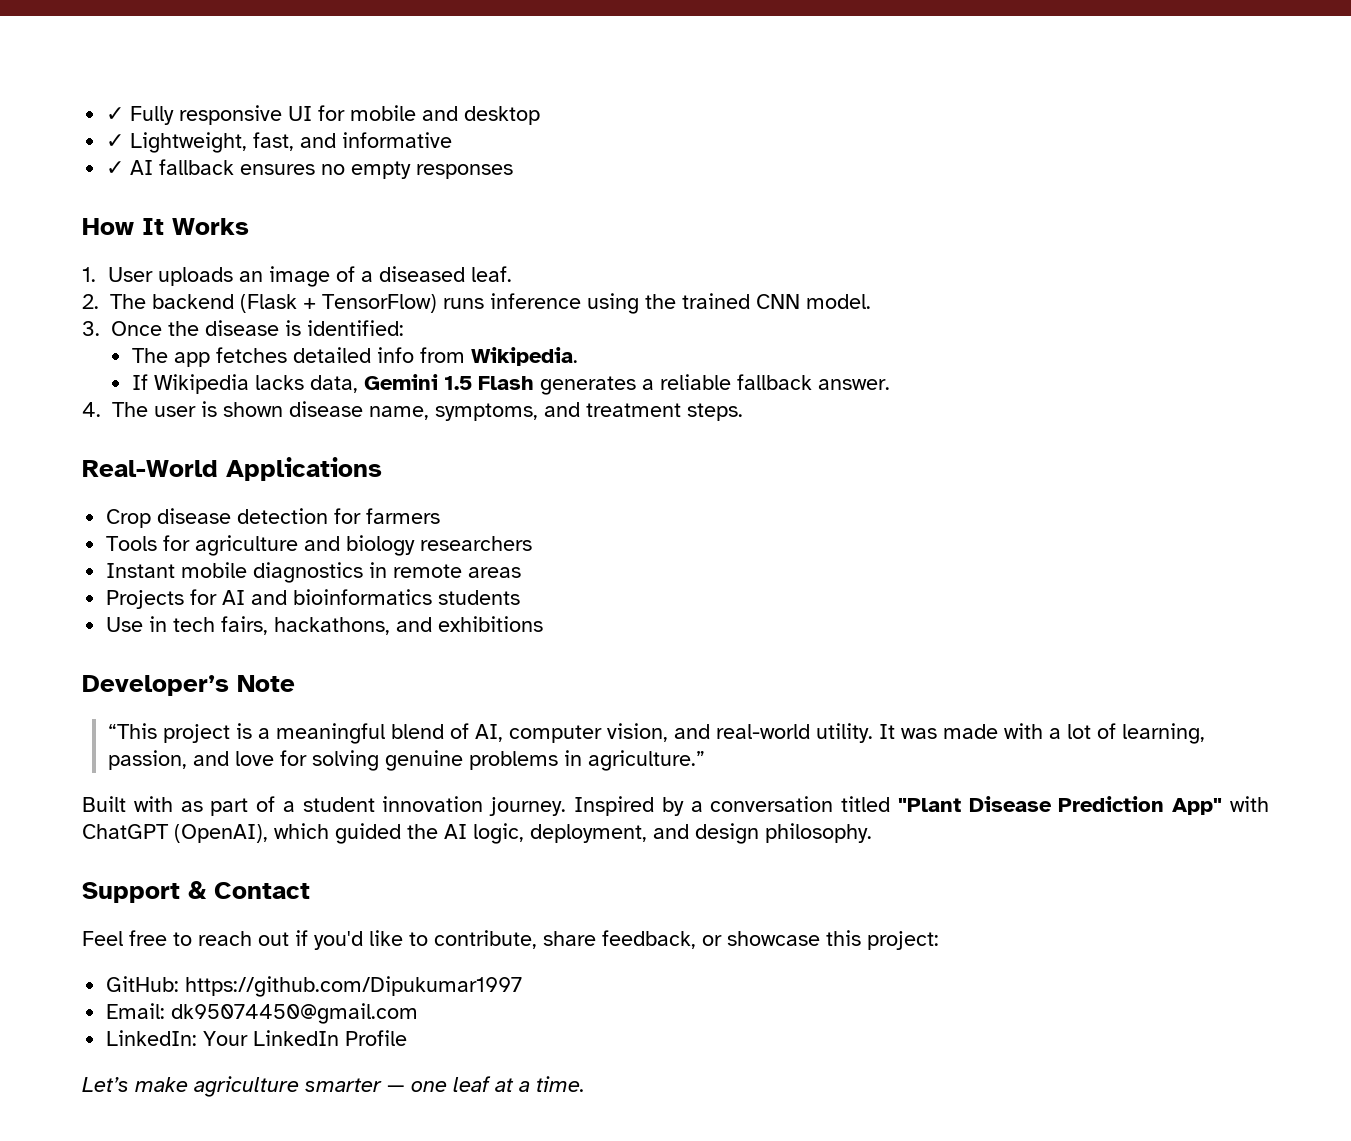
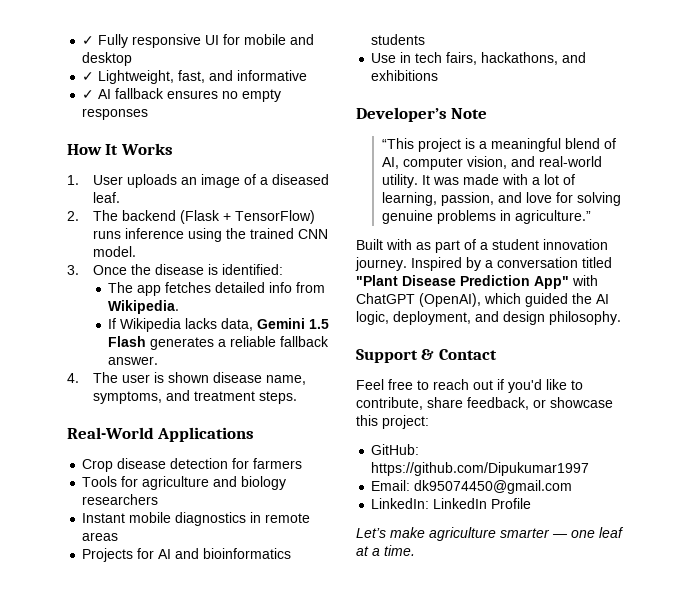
- LinkedIn: Your LinkedIn Profile
+ LinkedIn: LinkedIn Profile

